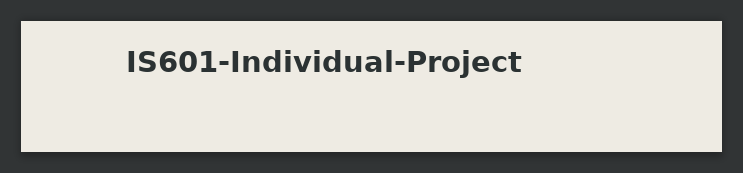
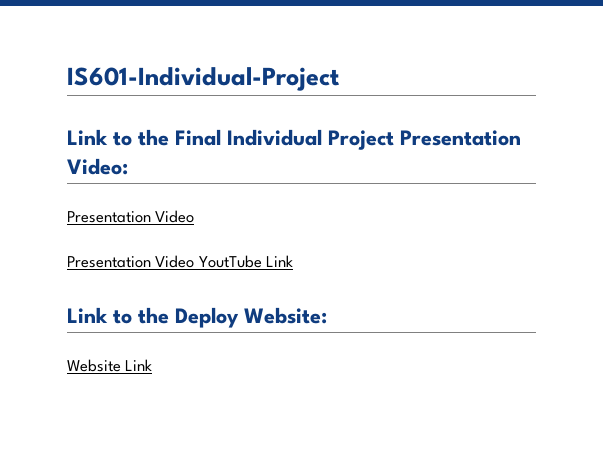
+ Link to the Final Individual Project Presentation Video:
+ Presentation Video
+ Presentation Video YoutTube Link
+ Link to the Deploy Website:
+ Website Link

